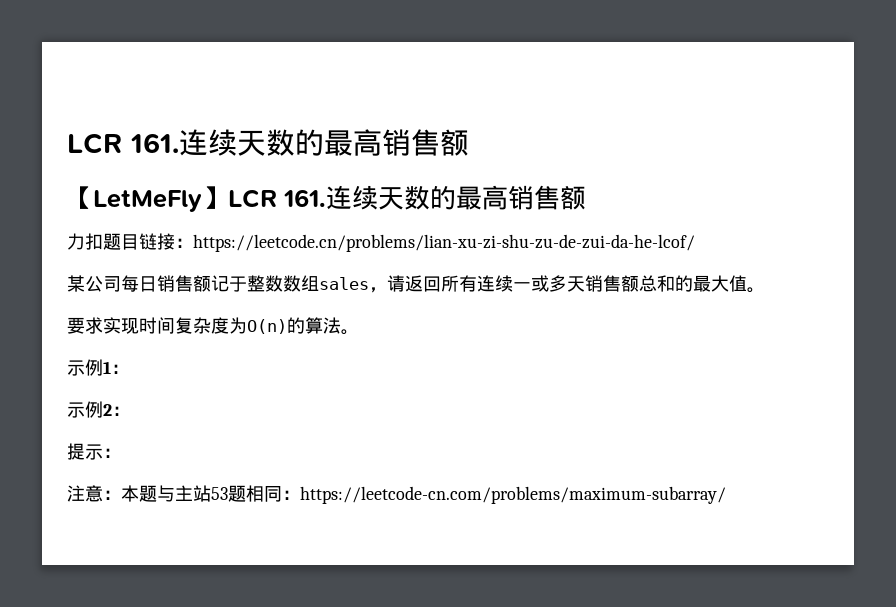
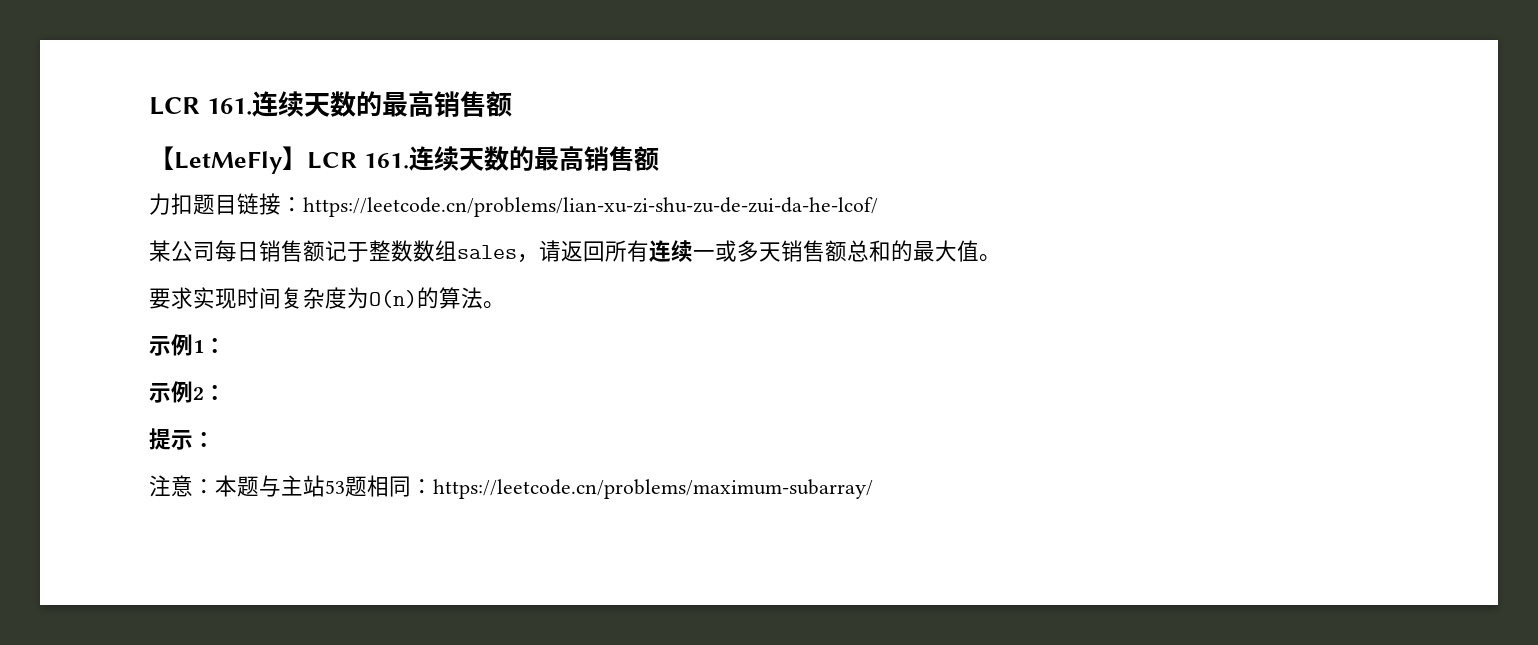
- 注意：本题与主站53题相同：https://leetcode-cn.com/problems/maximum-subarray/
+ 注意：本题与主站53题相同：https://leetcode.cn/problems/maximum-subarray/

